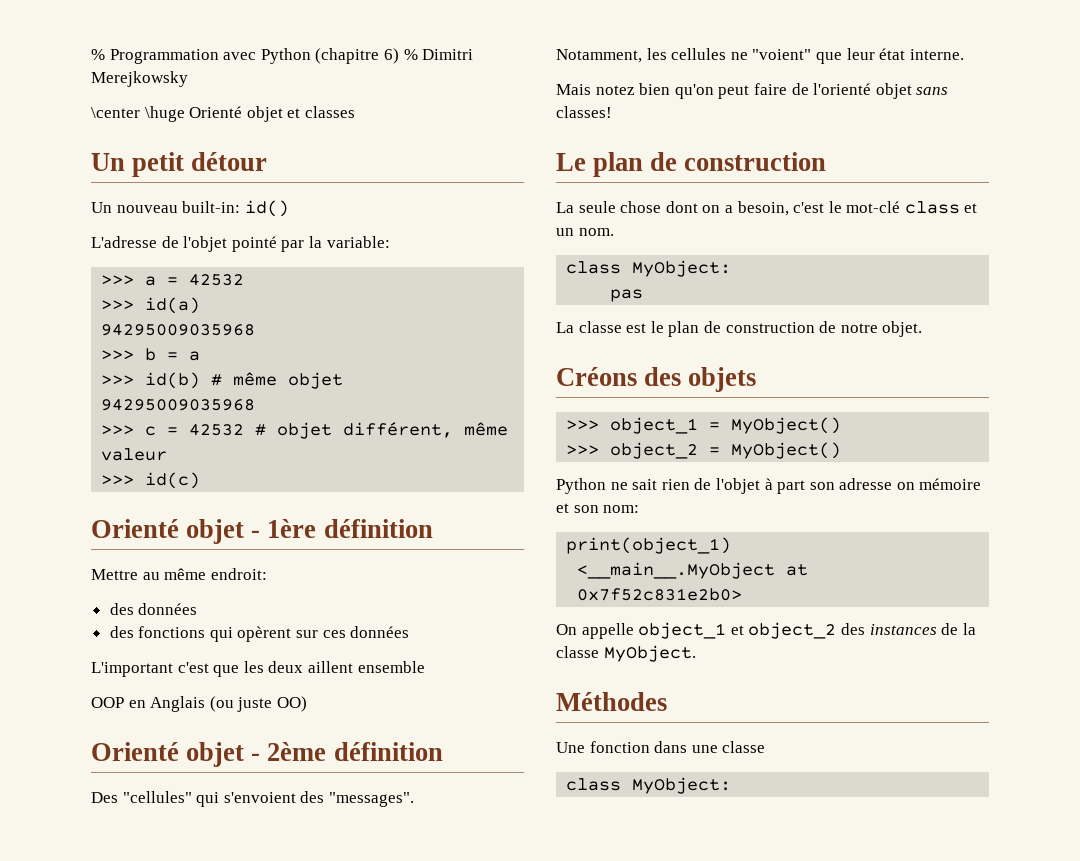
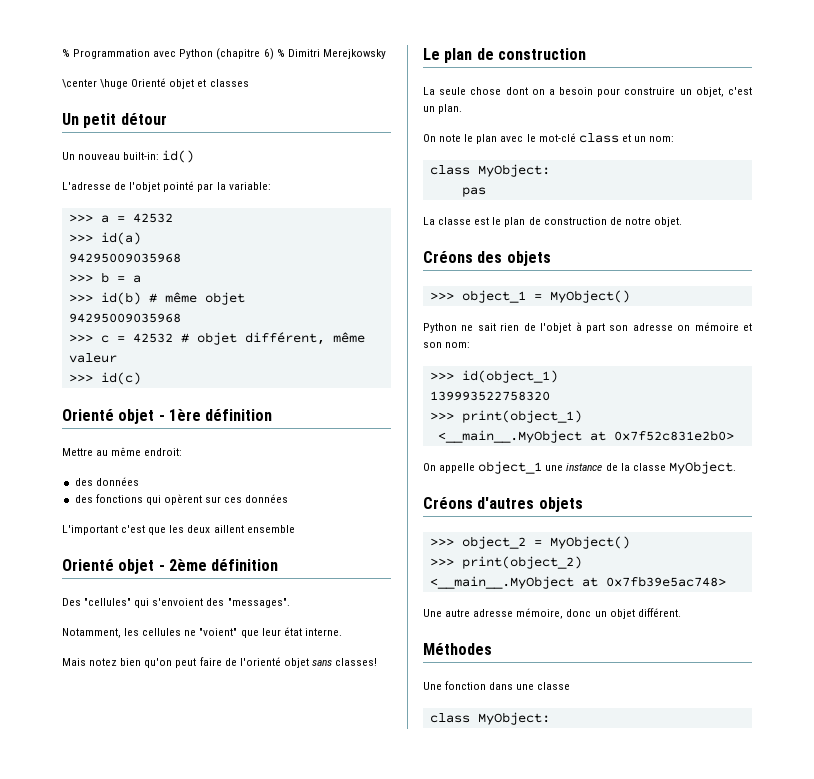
- OOP en Anglais (ou juste OO)
- La seule chose dont on a besoin, c'est le mot-clé class et un nom.
+ La seule chose dont on a besoin pour construire un objet, c'est un plan.
+ On note le plan avec le mot-clé class et un nom:
- >>> object_2 = MyObject()
- print(object_1)
+ >>> id(object_1)
+ 139993522758320
+ >>> print(object_1)
- On appelle object_1 et object_2 des instances de la classe MyObject.
+ On appelle object_1 une instance de la classe MyObject.
+ Créons d'autres objets
+ >>> object_2 = MyObject()
+ >>> print(object_2)
+ <__main__.MyObject at 0x7fb39e5ac748>
+ Une autre adresse mémoire, donc un objet différent.

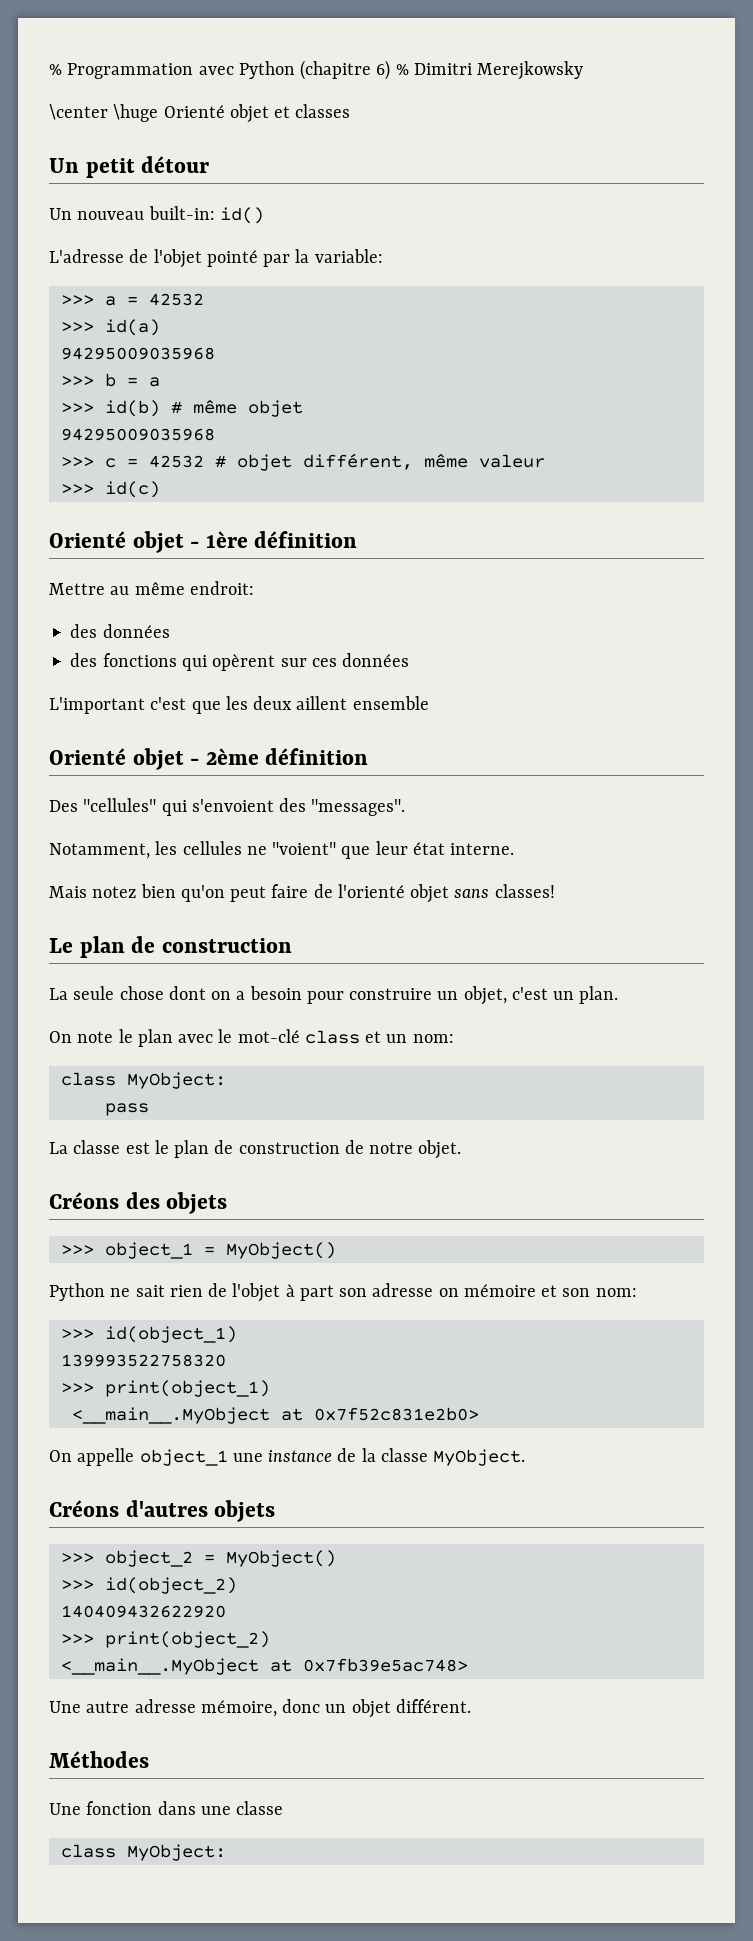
- pas
+ pass
+ >>> id(object_2)
+ 140409432622920

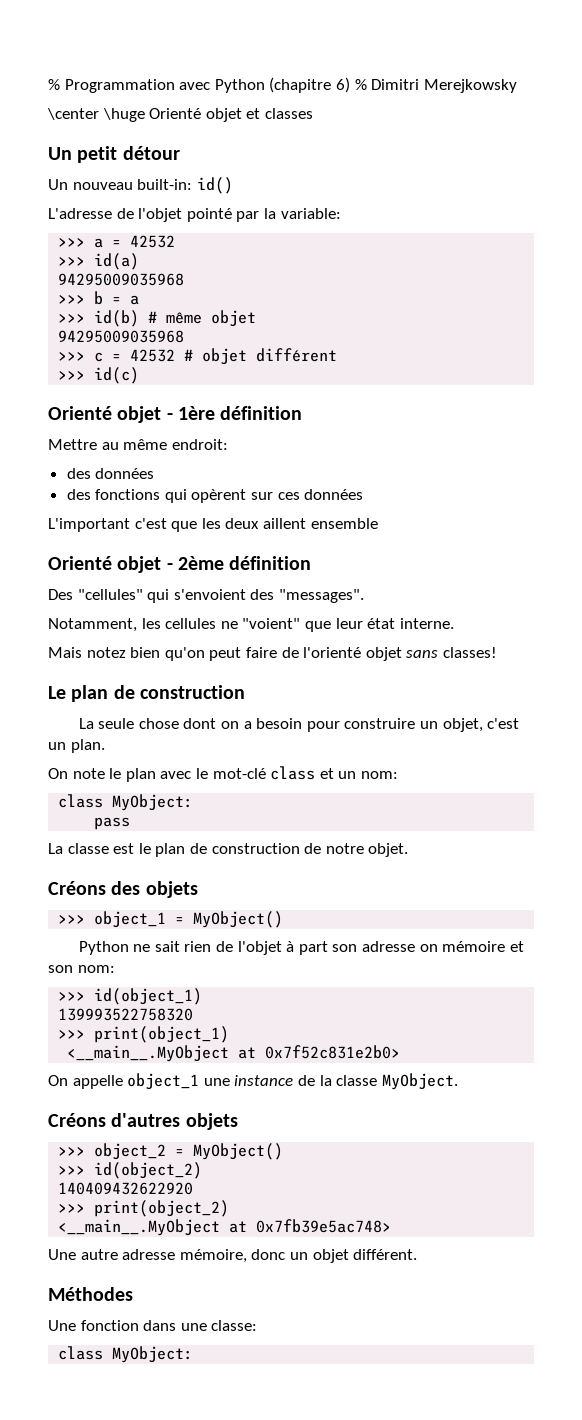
- >>> c = 42532 # objet différent, même valeur
+ >>> c = 42532 # objet différent
- Une fonction dans une classe
+ Une fonction dans une classe:

